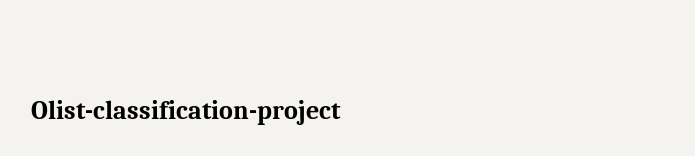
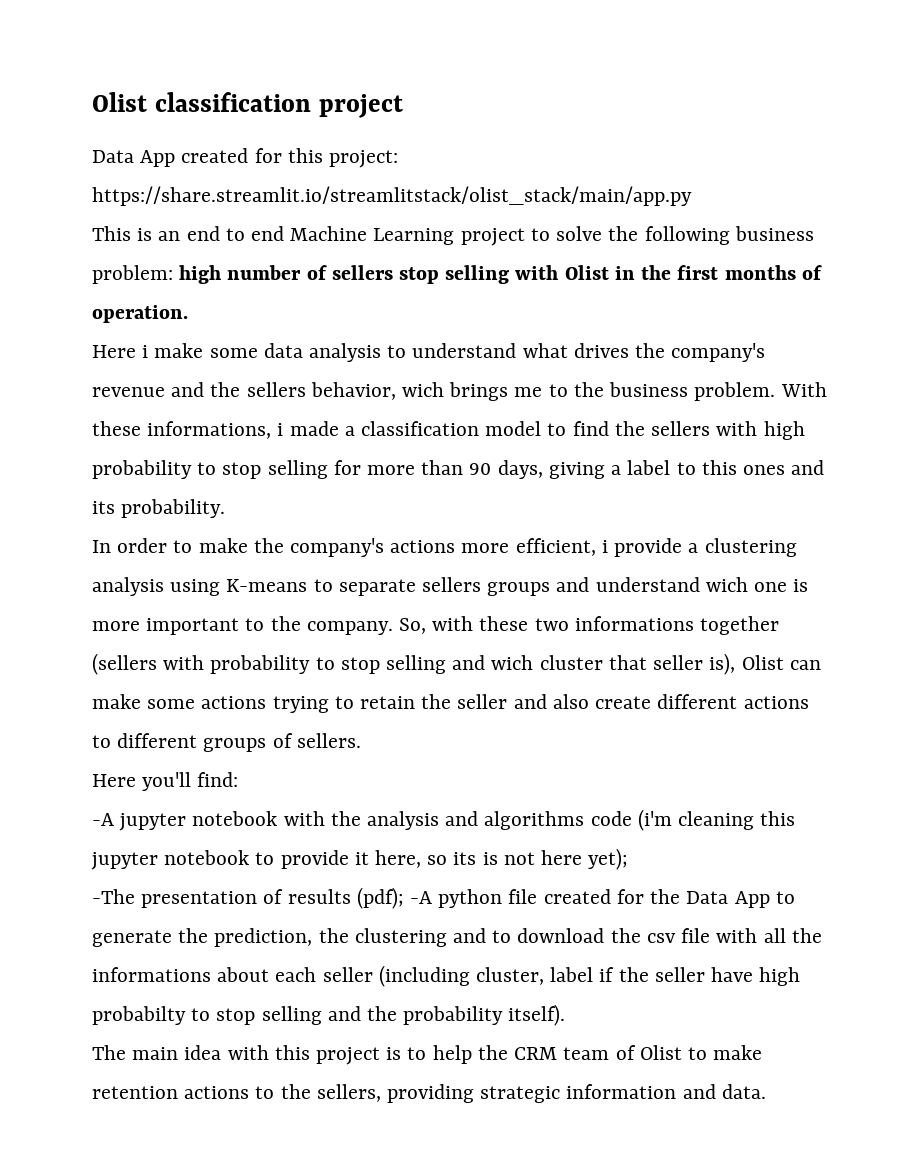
- Olist-classification-project
+ Olist classification project
+ Data App created for this project: https://share.streamlit.io/streamlitstack/olist_stack/main/app.py
+ This is an end to end Machine Learning project to solve the following business problem: high number of sellers stop selling with Olist in the first months of operation.
+ Here i make some data analysis to understand what drives the company's revenue and the sellers behavior, wich brings me to the business problem. With these informations, i made a classification model to find the sellers with high probability to stop selling for more than 90 days, giving a label to this ones and its probability.
+ In order to make the company's actions more efficient, i provide a clustering analysis using K-means to separate sellers groups and understand wich one is more important to the company. So, with these two informations together (sellers with probability to stop selling and wich cluster that seller is), Olist can make some actions trying to retain the seller and also create different actions to different groups of sellers.
+ Here you'll find:
+ -A jupyter notebook with the analysis and algorithms code (i'm cleaning this jupyter notebook to provide it here, so its is not here yet);
+ -The presentation of results (pdf); -A python file created for the Data App to generate the prediction, the clustering and to download the csv file with all the informations about each seller (including cluster, label if the seller have high probabilty to stop selling and the probability itself).
+ The main idea with this project is to help the CRM team of Olist to make retention actions to the sellers, providing strategic information and data.

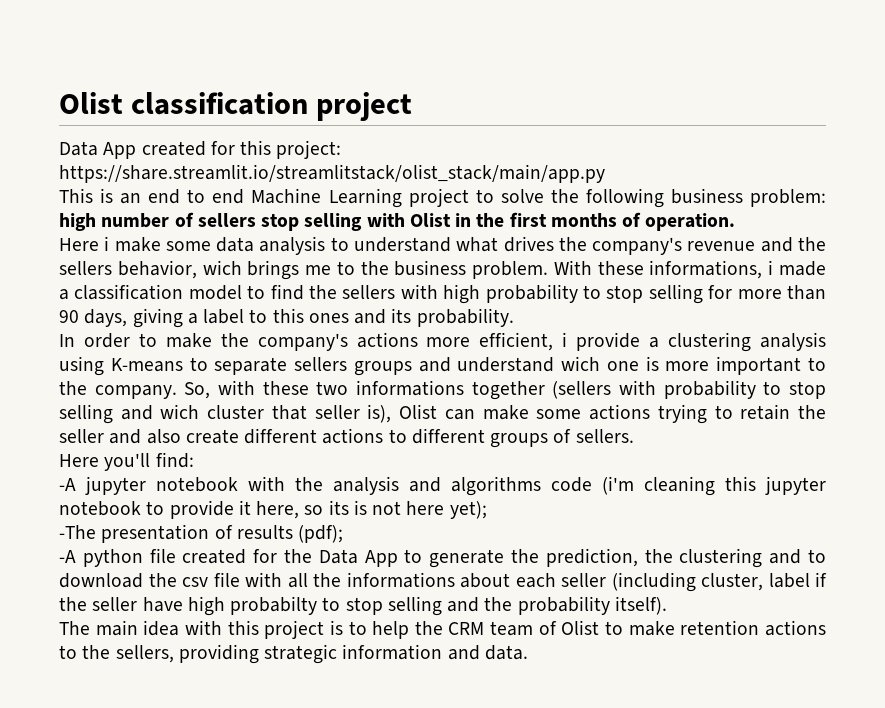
- -The presentation of results (pdf); -A python file created for the Data App to generate the prediction, the clustering and to download the csv file with all the informations about each seller (including cluster, label if the seller have high probabilty to stop selling and the probability itself).
+ -The presentation of results (pdf);
+ -A python file created for the Data App to generate the prediction, the clustering and to download the csv file with all the informations about each seller (including cluster, label if the seller have high probabilty to stop selling and the probability itself).

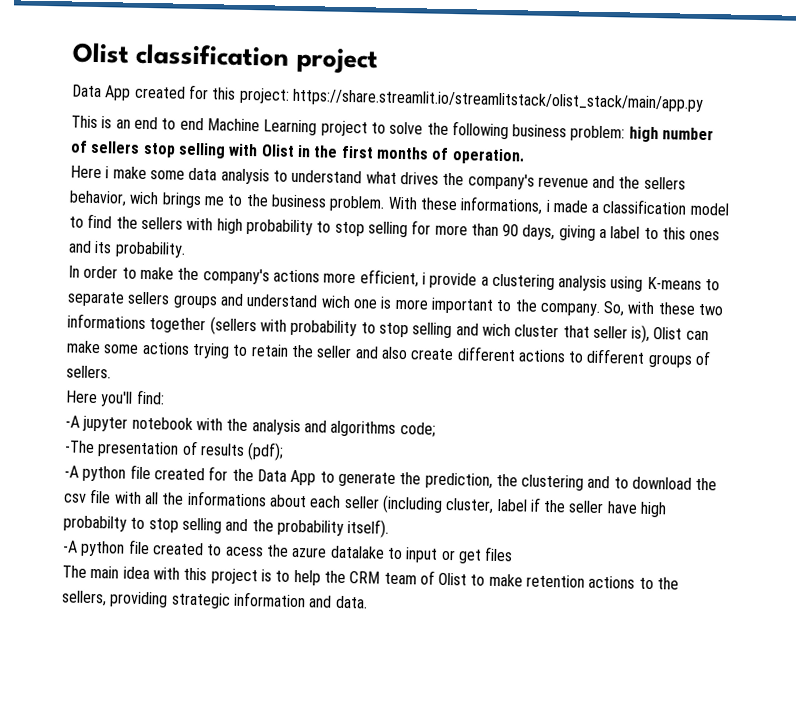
- -A jupyter notebook with the analysis and algorithms code (i'm cleaning this jupyter notebook to provide it here, so its is not here yet);
+ -A jupyter notebook with the analysis and algorithms code;
+ -A python file created to acess the azure datalake to input or get files

